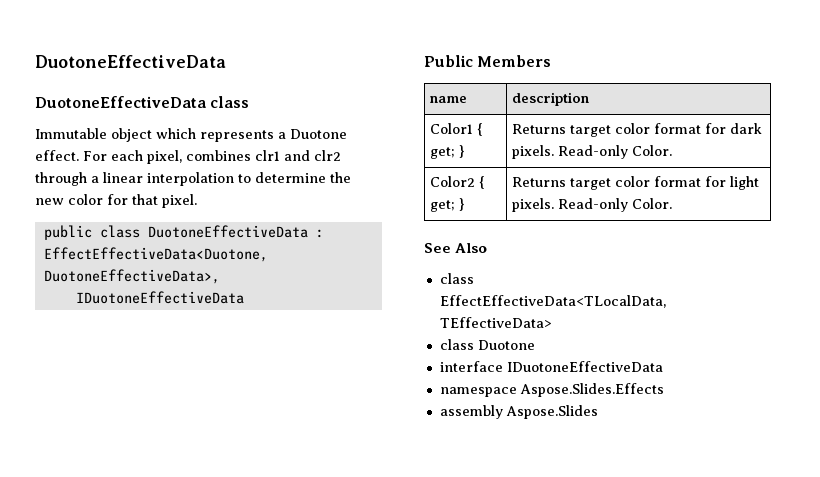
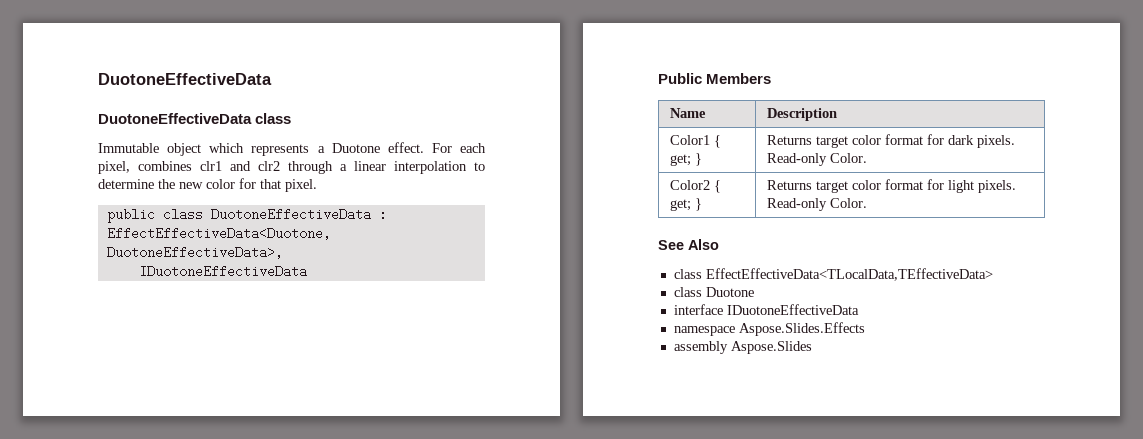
- name | description
+ Name | Description

